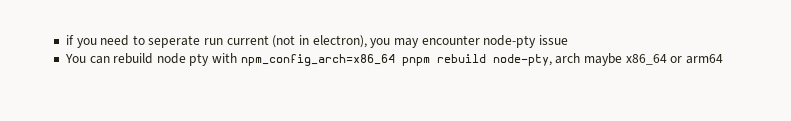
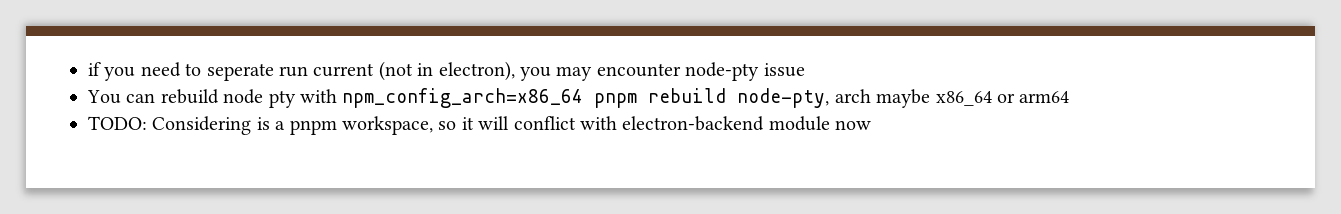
+ TODO: Considering is a pnpm workspace, so it will conflict with electron-backend module now

